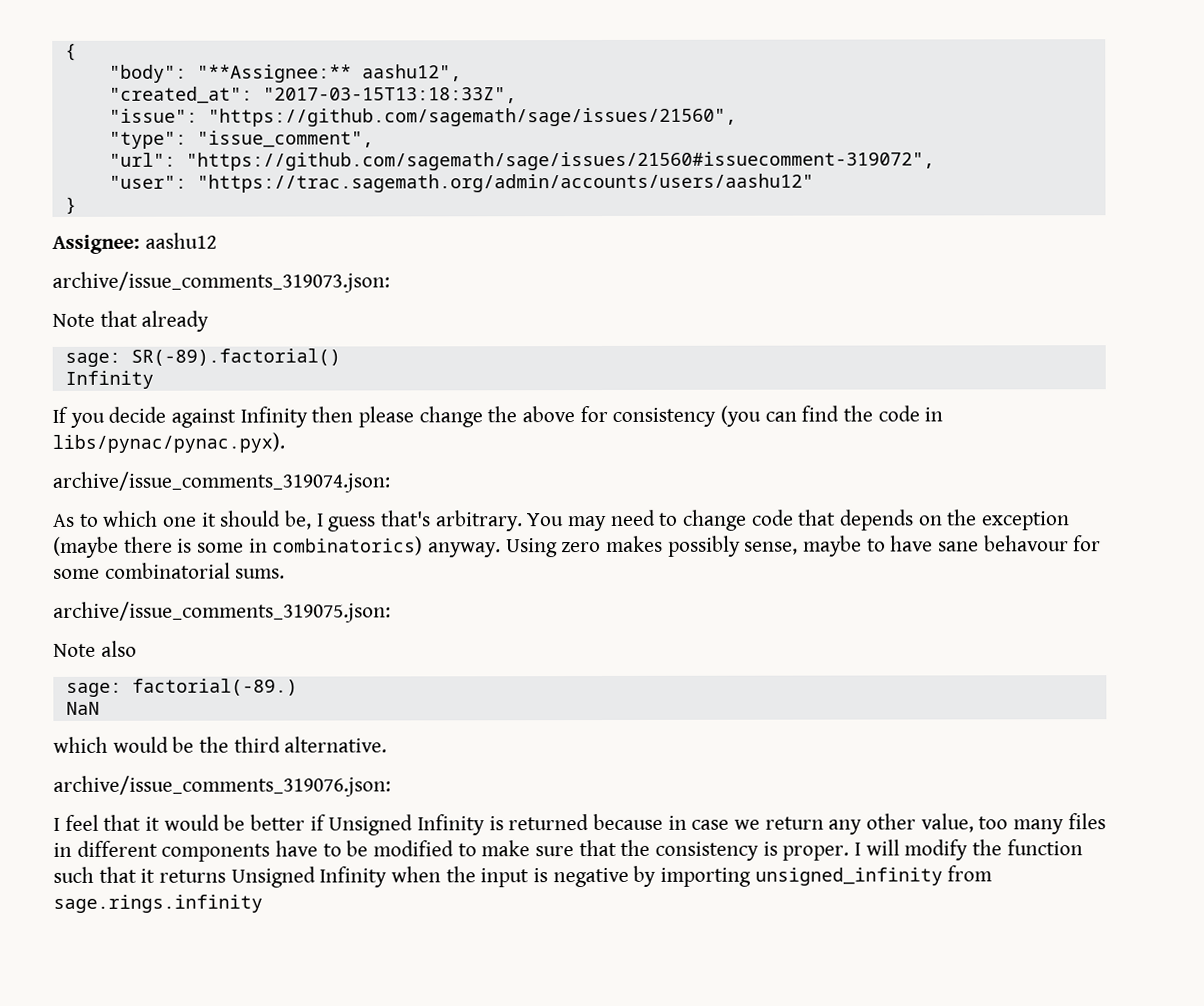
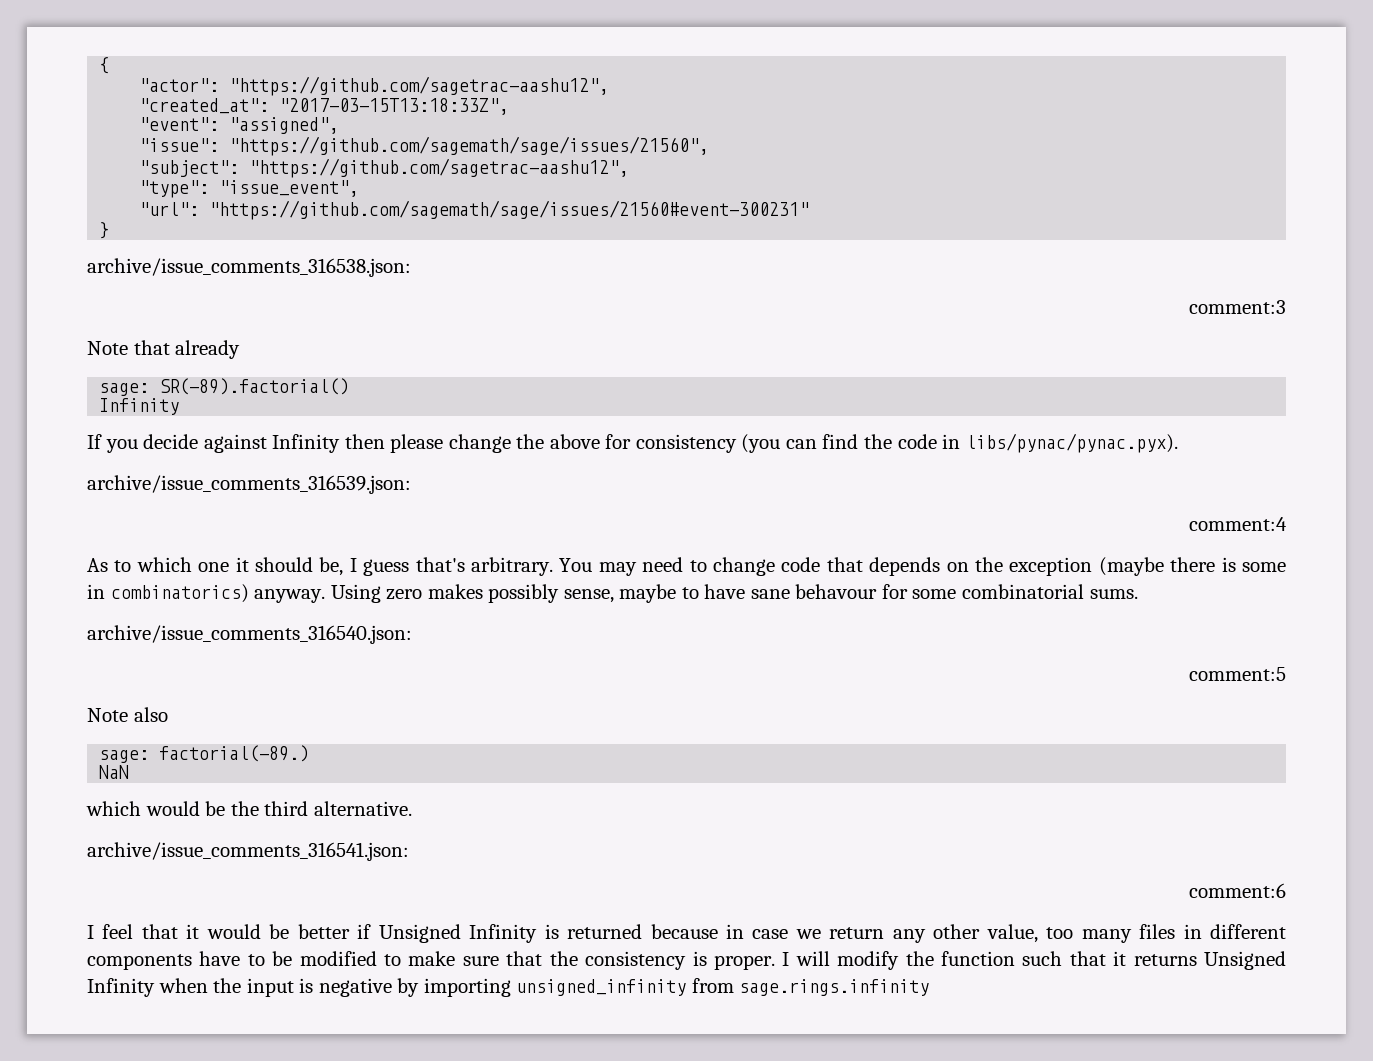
- "body": "**Assignee:** aashu12",
+ "actor": "https://github.com/sagetrac-aashu12",
+ "event": "assigned",
+ "subject": "https://github.com/sagetrac-aashu12",
- "type": "issue_comment",
+ "type": "issue_event",
- "url": "https://github.com/sagemath/sage/issues/21560#issuecomment-319072",
- "user": "https://trac.sagemath.org/admin/accounts/users/aashu12"
+ "url": "https://github.com/sagemath/sage/issues/21560#event-300231"
  }
- Assignee: aashu12
- archive/issue_comments_319073.json:
+ archive/issue_comments_316538.json:
+ comment:3
- archive/issue_comments_319074.json:
+ archive/issue_comments_316539.json:
+ comment:4
- archive/issue_comments_319075.json:
+ archive/issue_comments_316540.json:
+ comment:5
- archive/issue_comments_319076.json:
+ archive/issue_comments_316541.json:
+ comment:6

